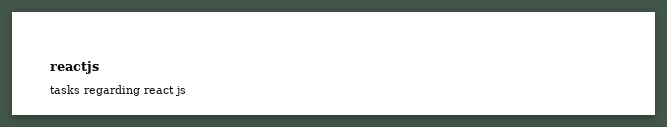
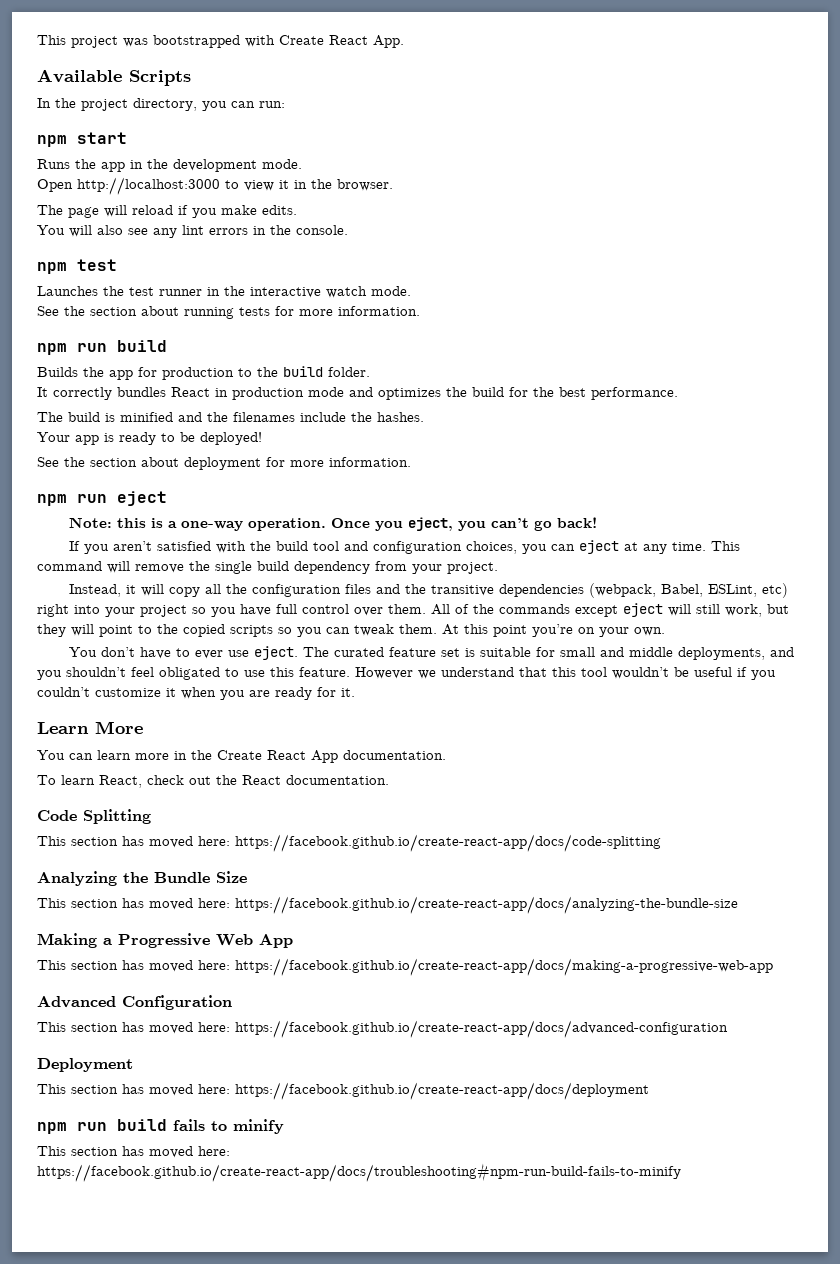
- reactjs
- tasks regarding react js
+ This project was bootstrapped with Create React App.
+ Available Scripts
+ In the project directory, you can run:
+ npm start
+ Runs the app in the development mode.
+ Open http://localhost:3000 to view it in the browser.
+ The page will reload if you make edits.
+ You will also see any lint errors in the console.
+ npm test
+ Launches the test runner in the interactive watch mode.
+ See the section about running tests for more information.
+ npm run build
+ Builds the app for production to the build folder.
+ It correctly bundles React in production mode and optimizes the build for the best performance.
+ The build is minified and the filenames include the hashes.
+ Your app is ready to be deployed!
+ See the section about deployment for more information.
+ npm run eject
+ Note: this is a one-way operation. Once you eject, you can’t go back!
+ If you aren’t satisfied with the build tool and configuration choices, you can eject at any time. This command will remove the single build dependency from your project.
+ Instead, it will copy all the configuration files and the transitive dependencies (webpack, Babel, ESLint, etc) right into your project so you have full control over them. All of the commands except eject will still work, but they will point to the copied scripts so you can tweak them. At this point you’re on your own.
+ You don’t have to ever use eject. The curated feature set is suitable for small and middle deployments, and you shouldn’t feel obligated to use this feature. However we understand that this tool wouldn’t be useful if you couldn’t customize it when you are ready for it.
+ Learn More
+ You can learn more in the Create React App documentation.
+ To learn React, check out the React documentation.
+ Code Splitting
+ This section has moved here: https://facebook.github.io/create-react-app/docs/code-splitting
+ Analyzing the Bundle Size
+ This section has moved here: https://facebook.github.io/create-react-app/docs/analyzing-the-bundle-size
+ Making a Progressive Web App
+ This section has moved here: https://facebook.github.io/create-react-app/docs/making-a-progressive-web-app
+ Advanced Configuration
+ This section has moved here: https://facebook.github.io/create-react-app/docs/advanced-configuration
+ Deployment
+ This section has moved here: https://facebook.github.io/create-react-app/docs/deployment
+ npm run build fails to minify
+ This section has moved here: https://facebook.github.io/create-react-app/docs/troubleshooting#npm-run-build-fails-to-minify

